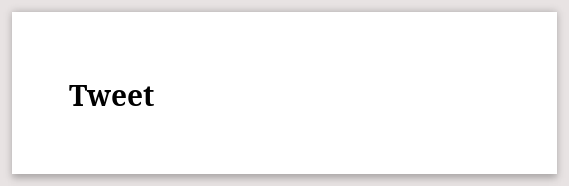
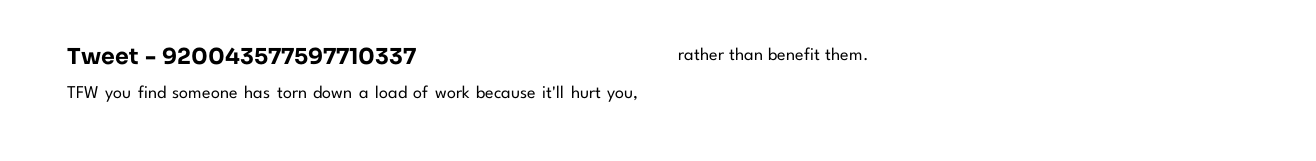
- Tweet
+ Tweet - 920043577597710337
+ TFW you find someone has torn down a load of work because it'll hurt you, rather than benefit them.

